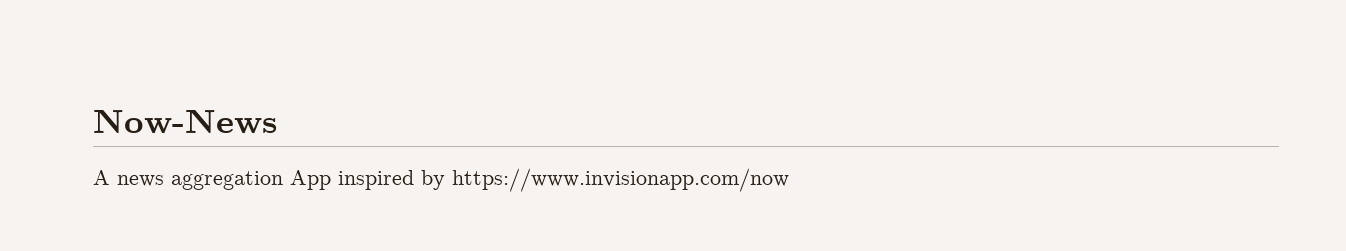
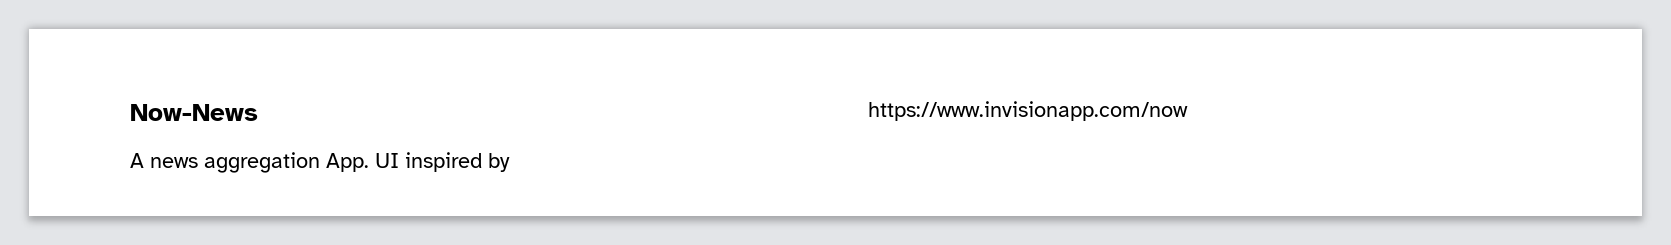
- A news aggregation App inspired by https://www.invisionapp.com/now
+ A news aggregation App. UI inspired by https://www.invisionapp.com/now

